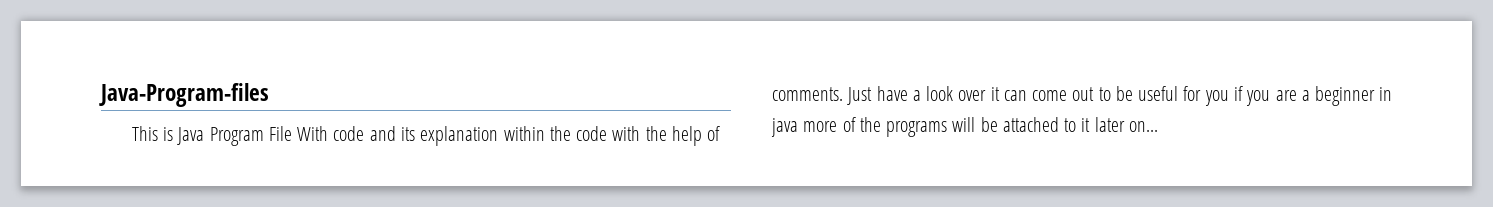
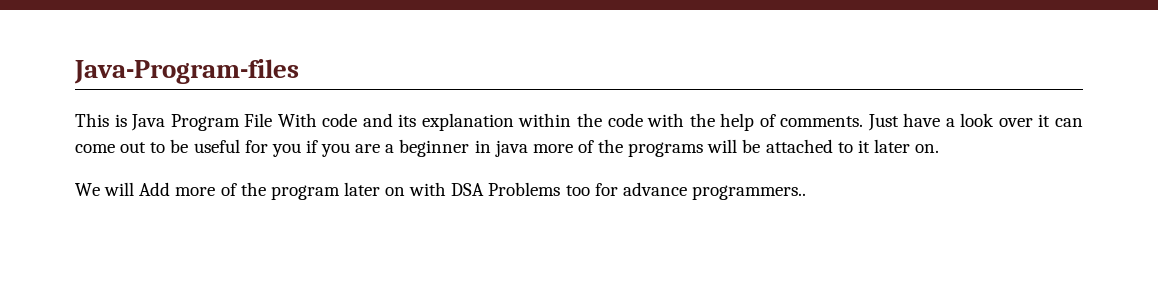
- Just have a look over it can come out to be useful for you if you are a beginner in java more of the programs will be attached to it later on...
+ Just have a look over it can come out to be useful for you if you are a beginner in java more of the programs will be attached to it later on.
+ We will Add more of the program later on with DSA Problems too for advance programmers..

